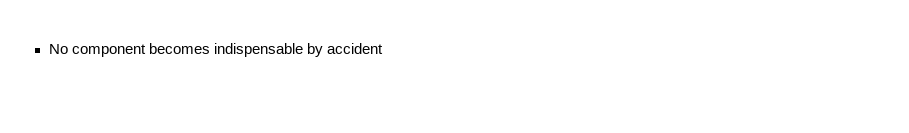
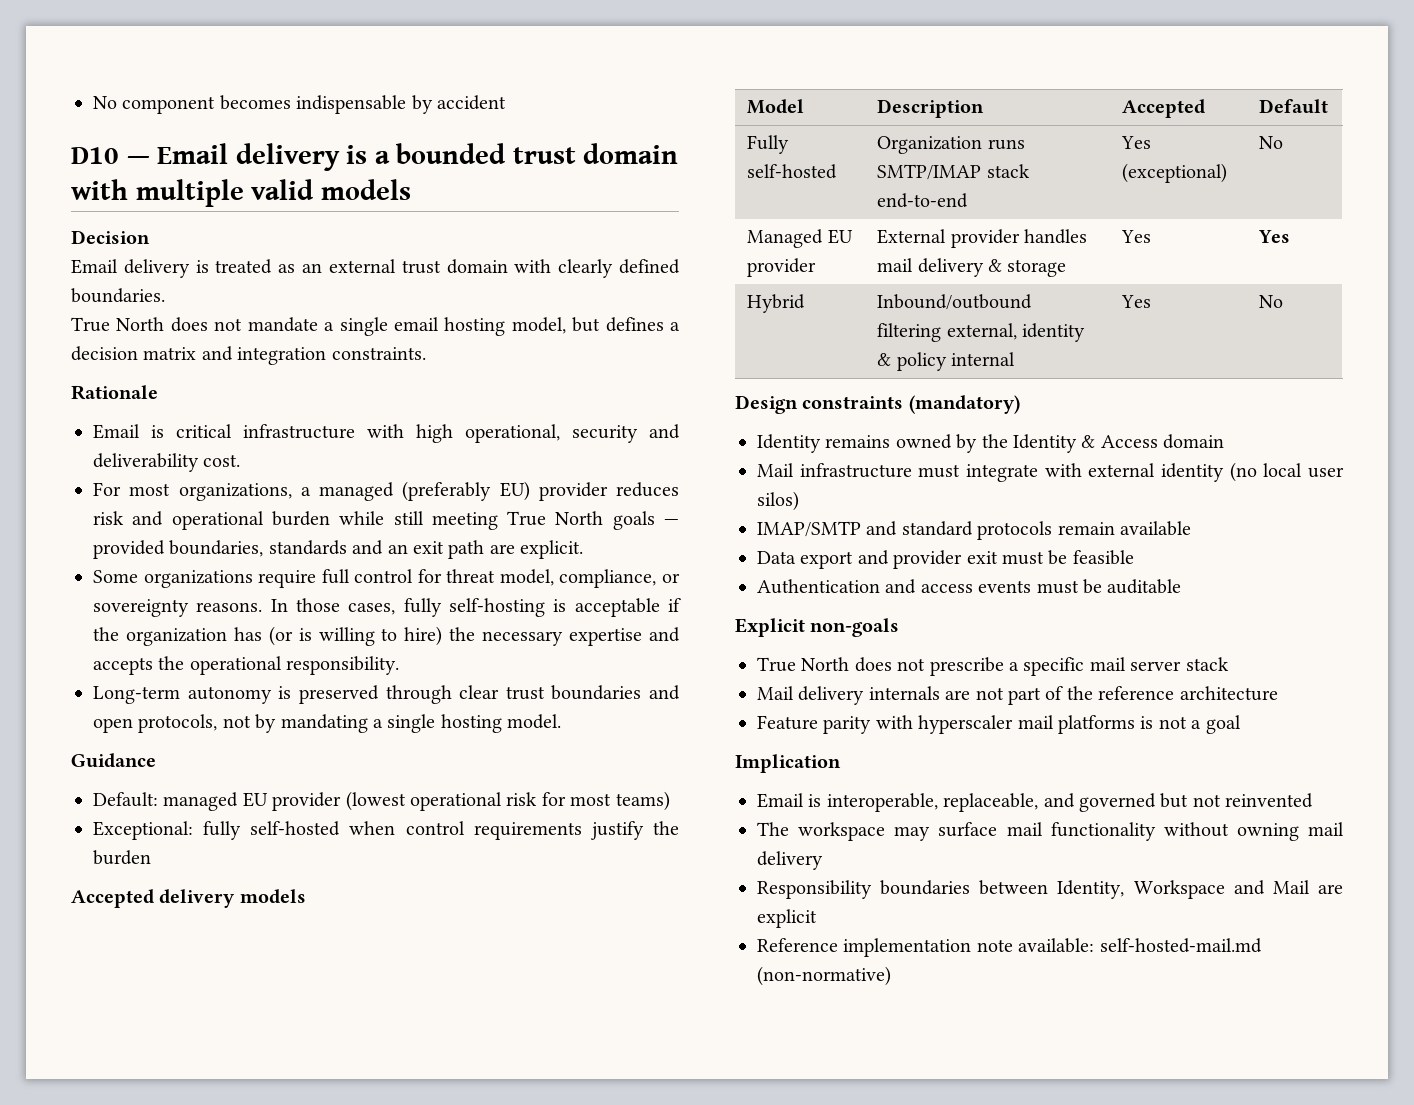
+ D10 — Email delivery is a bounded trust domain with multiple valid models
+ Decision
+ Email delivery is treated as an external trust domain with clearly defined boundaries.
+ True North does not mandate a single email hosting model, but defines a decision matrix and integration constraints.
+ Rationale
+ Email is critical infrastructure with high operational, security and deliverability cost.
+ For most organizations, a managed (preferably EU) provider reduces risk and operational burden while still meeting True North goals — provided boundaries, standards and an exit path are explicit.
+ Some organizations require full control for threat model, compliance, or sovereignty reasons. In those cases, fully self-hosting is acceptable if the organization has (or is willing to hire) the necessary expertise and accepts the operational responsibility.
+ Long-term autonomy is preserved through clear trust boundaries and open protocols, not by mandating a single hosting model.
+ Guidance
+ Default: managed EU provider (lowest operational risk for most teams)
+ Exceptional: fully self-hosted when control requirements justify the burden
+ Accepted delivery models
+ Model | Description | Accepted | Default
+ Fully self-hosted | Organization runs SMTP/IMAP stack end-to-end | Yes (exceptional) | No
+ Managed EU provider | External provider handles mail delivery & storage | Yes | Yes
+ Hybrid | Inbound/outbound filtering external, identity & policy internal | Yes | No
+ Design constraints (mandatory)
+ Identity remains owned by the Identity & Access domain
+ Mail infrastructure must integrate with external identity (no local user silos)
+ IMAP/SMTP and standard protocols remain available
+ Data export and provider exit must be feasible
+ Authentication and access events must be auditable
+ Explicit non-goals
+ True North does not prescribe a specific mail server stack
+ Mail delivery internals are not part of the reference architecture
+ Feature parity with hyperscaler mail platforms is not a goal
+ Implication
+ Email is interoperable, replaceable, and governed but not reinvented
+ The workspace may surface mail functionality without owning mail delivery
+ Responsibility boundaries between Identity, Workspace and Mail are explicit
+ Reference implementation note available: self-hosted-mail.md (non-normative)

